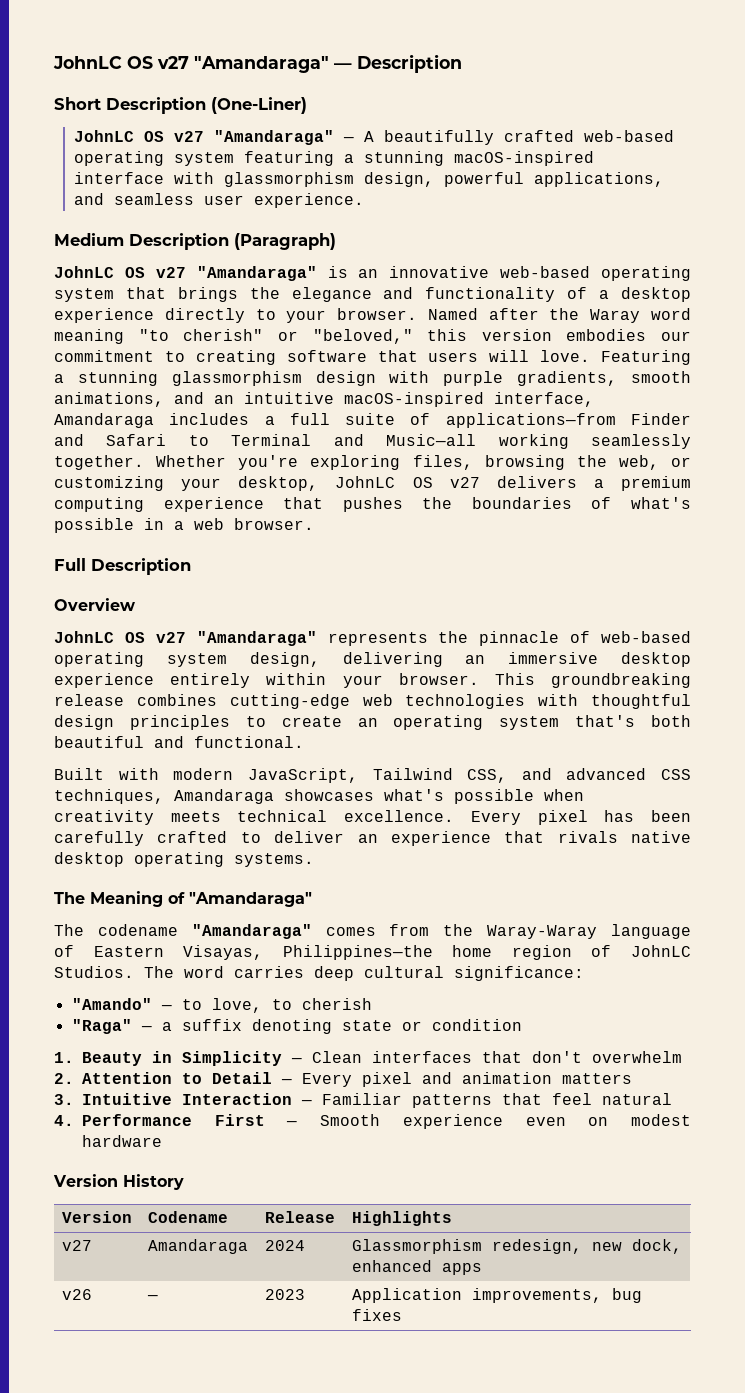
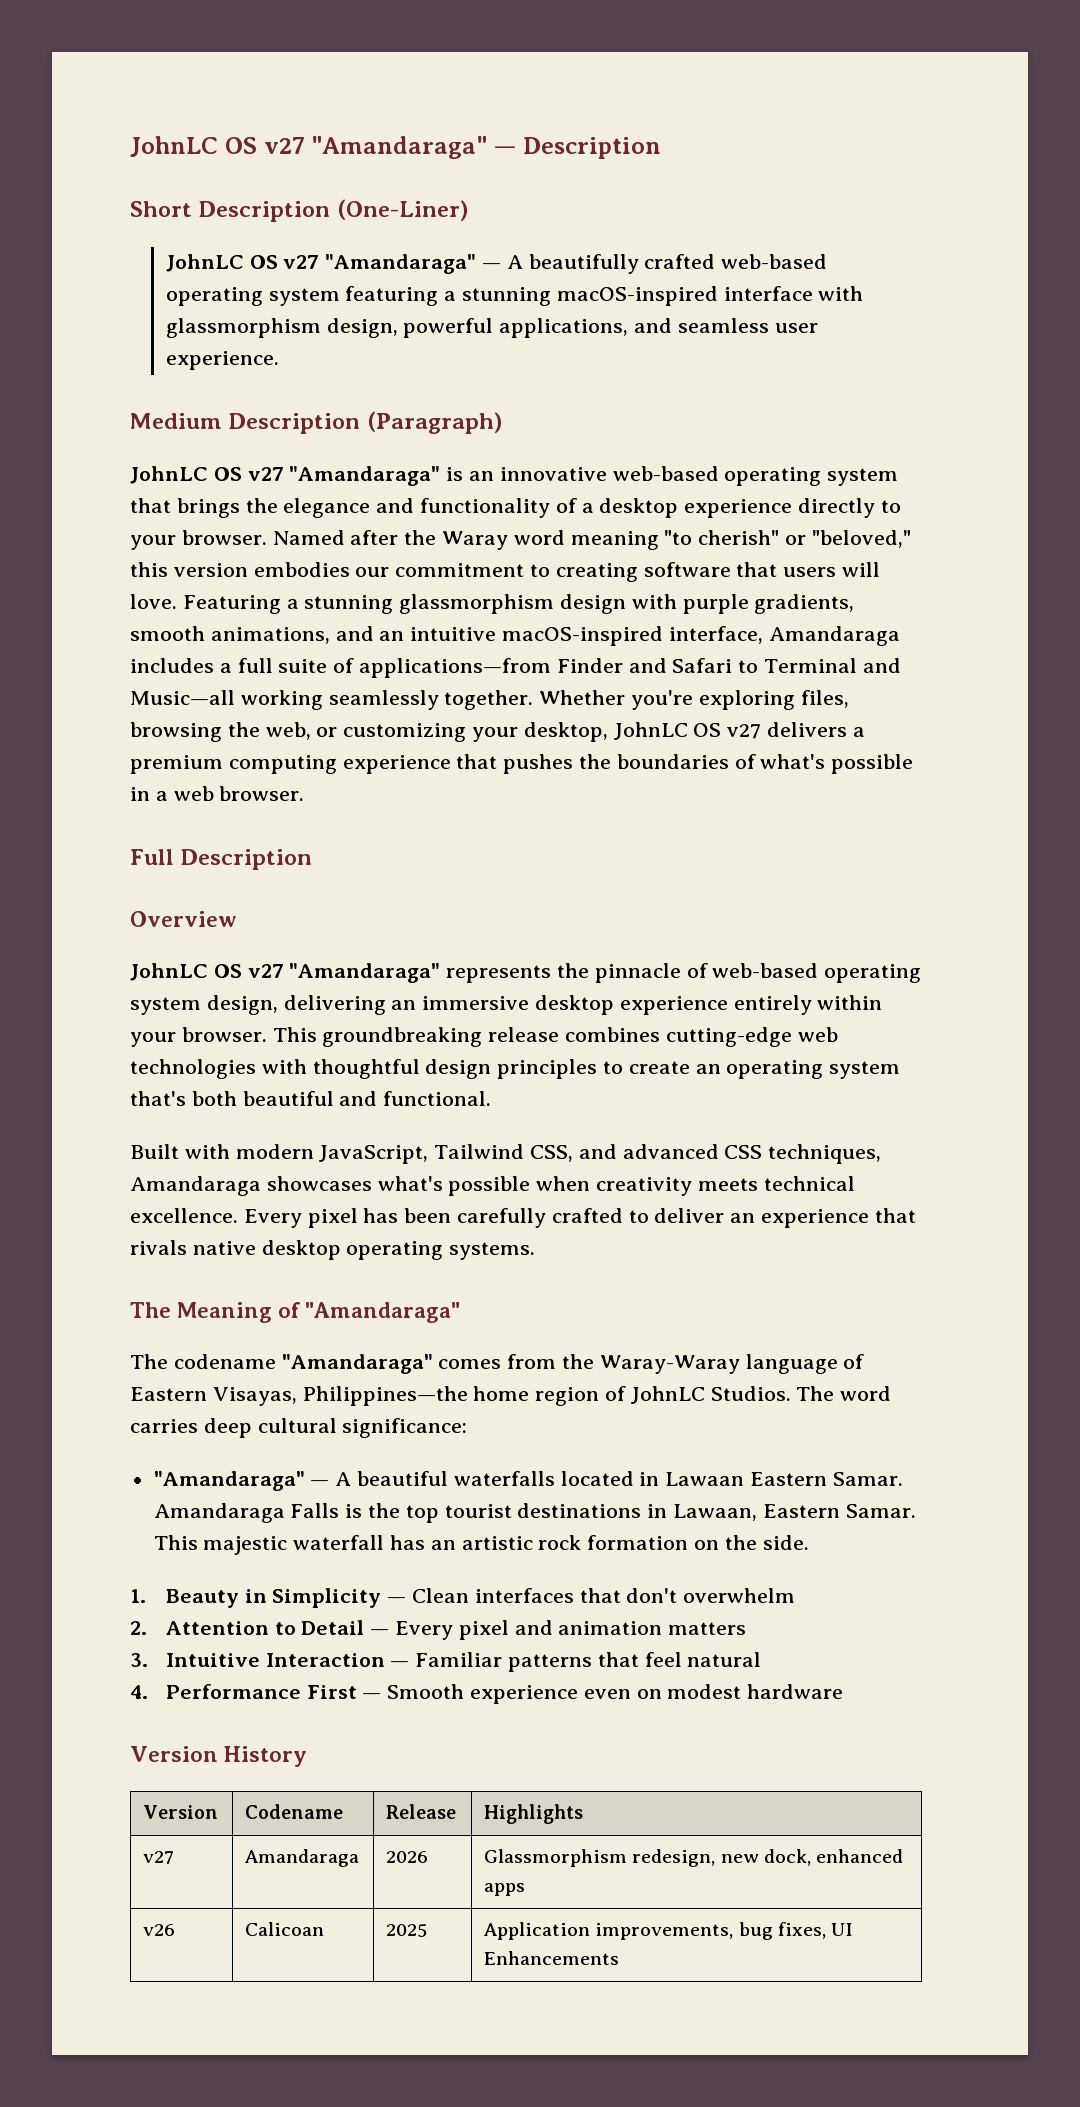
- "Amando" — to love, to cherish
- "Raga" — a suffix denoting state or condition
+ "Amandaraga" — A beautiful waterfalls located in Lawaan Eastern Samar. Amandaraga Falls is the top tourist destinations in Lawaan, Eastern Samar. This majestic waterfall has an artistic rock formation on the side.
- v27 | Amandaraga | 2024 | Glassmorphism redesign, new dock, enhanced apps
+ v27 | Amandaraga | 2026 | Glassmorphism redesign, new dock, enhanced apps
- v26 | — | 2023 | Application improvements, bug fixes
+ v26 | Calicoan | 2025 | Application improvements, bug fixes, UI Enhancements

